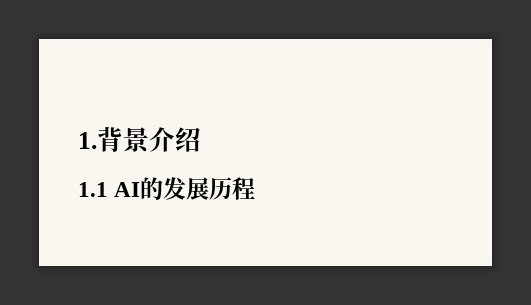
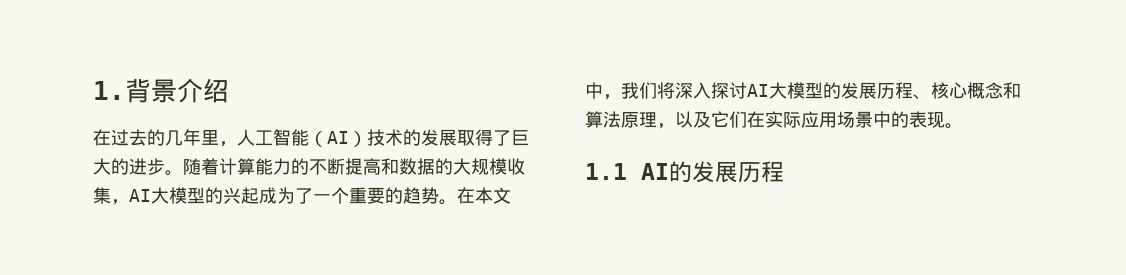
+ 在过去的几年里，人工智能（AI）技术的发展取得了巨大的进步。随着计算能力的不断提高和数据的大规模收集，AI大模型的兴起成为了一个重要的趋势。在本文中，我们将深入探讨AI大模型的发展历程、核心概念和算法原理，以及它们在实际应用场景中的表现。

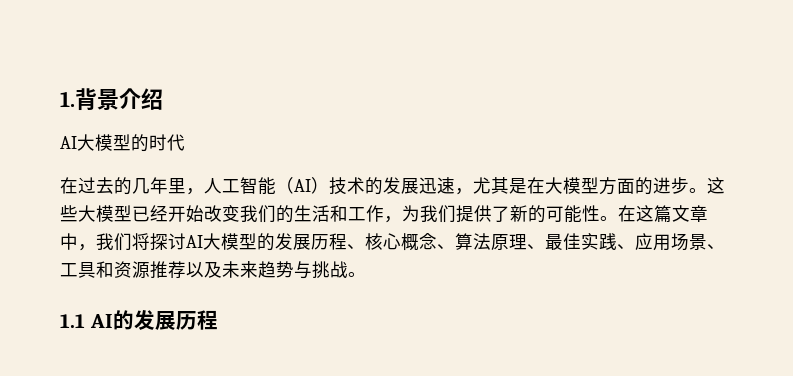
+ AI大模型的时代
- 在过去的几年里，人工智能（AI）技术的发展取得了巨大的进步。随着计算能力的不断提高和数据的大规模收集，AI大模型的兴起成为了一个重要的趋势。在本文中，我们将深入探讨AI大模型的发展历程、核心概念和算法原理，以及它们在实际应用场景中的表现。
+ 在过去的几年里，人工智能（AI）技术的发展迅速，尤其是在大模型方面的进步。这些大模型已经开始改变我们的生活和工作，为我们提供了新的可能性。在这篇文章中，我们将探讨AI大模型的发展历程、核心概念、算法原理、最佳实践、应用场景、工具和资源推荐以及未来趋势与挑战。

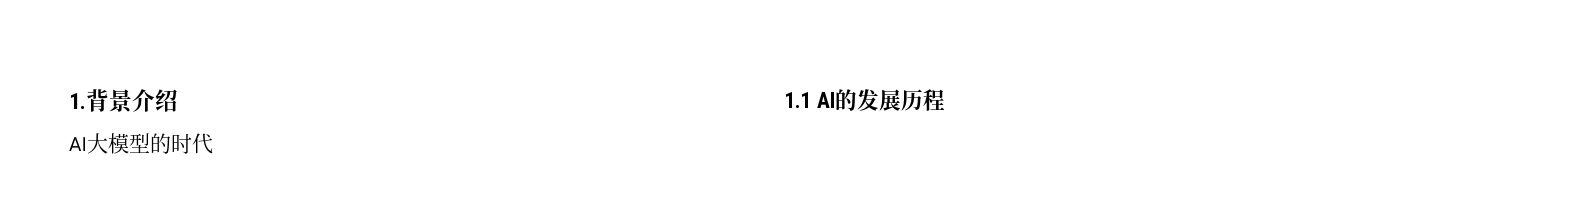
- 在过去的几年里，人工智能（AI）技术的发展迅速，尤其是在大模型方面的进步。这些大模型已经开始改变我们的生活和工作，为我们提供了新的可能性。在这篇文章中，我们将探讨AI大模型的发展历程、核心概念、算法原理、最佳实践、应用场景、工具和资源推荐以及未来趋势与挑战。

